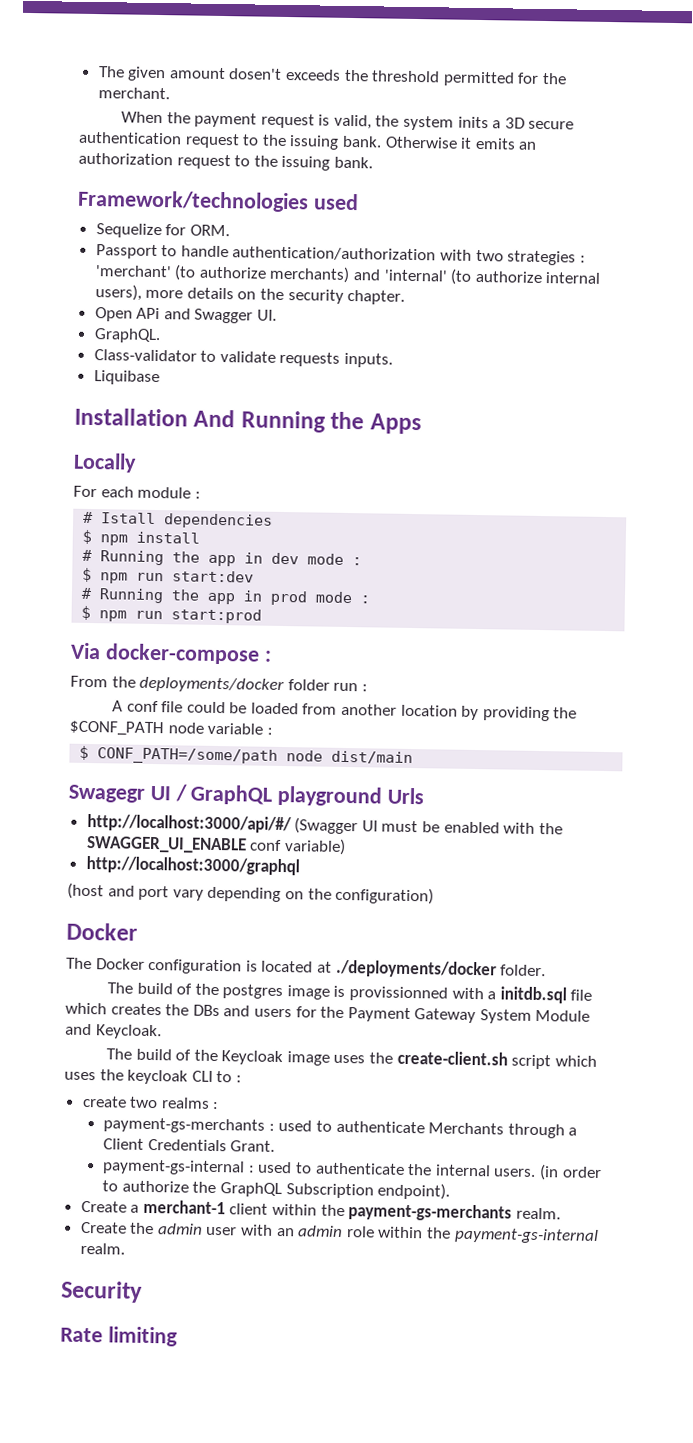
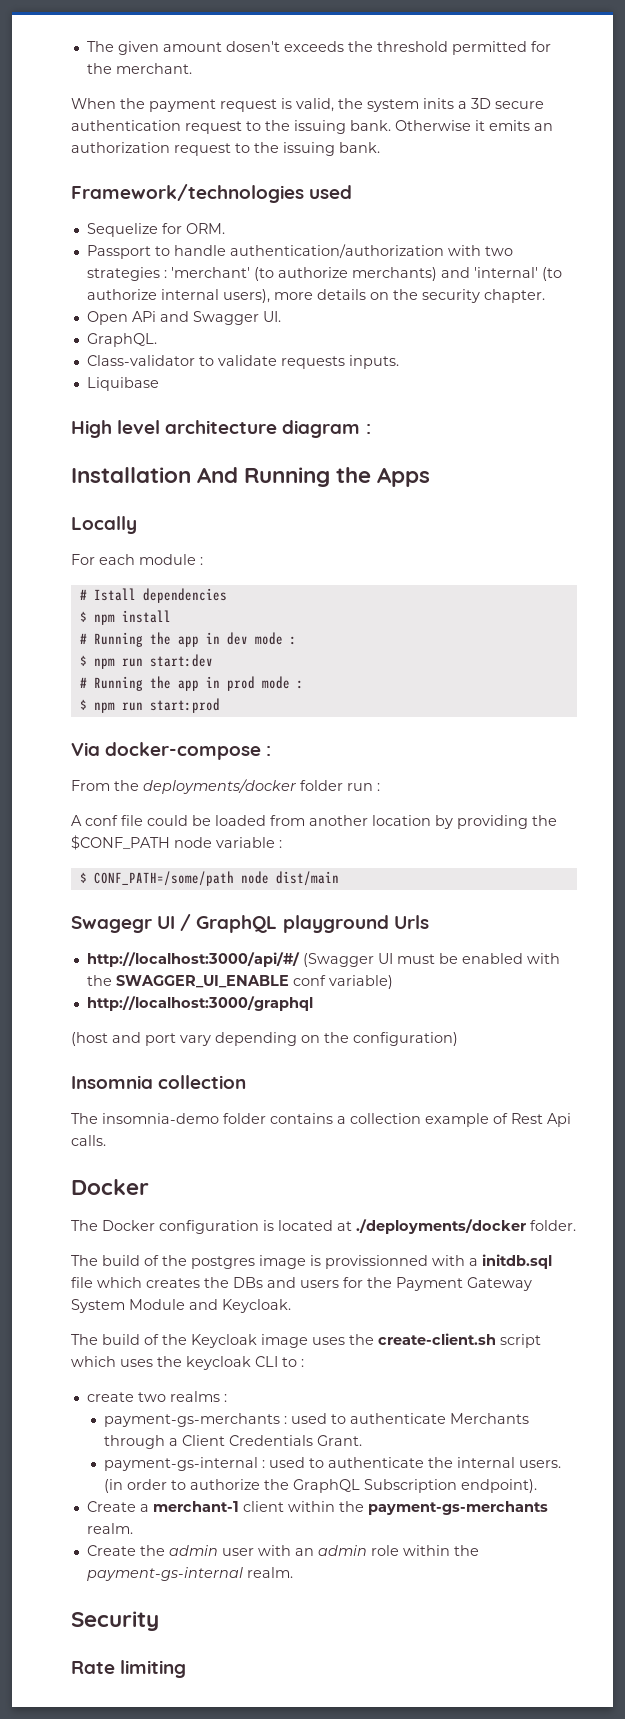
+ High level architecture diagram :
+ Insomnia collection
+ The insomnia-demo folder contains a collection example of Rest Api calls.

